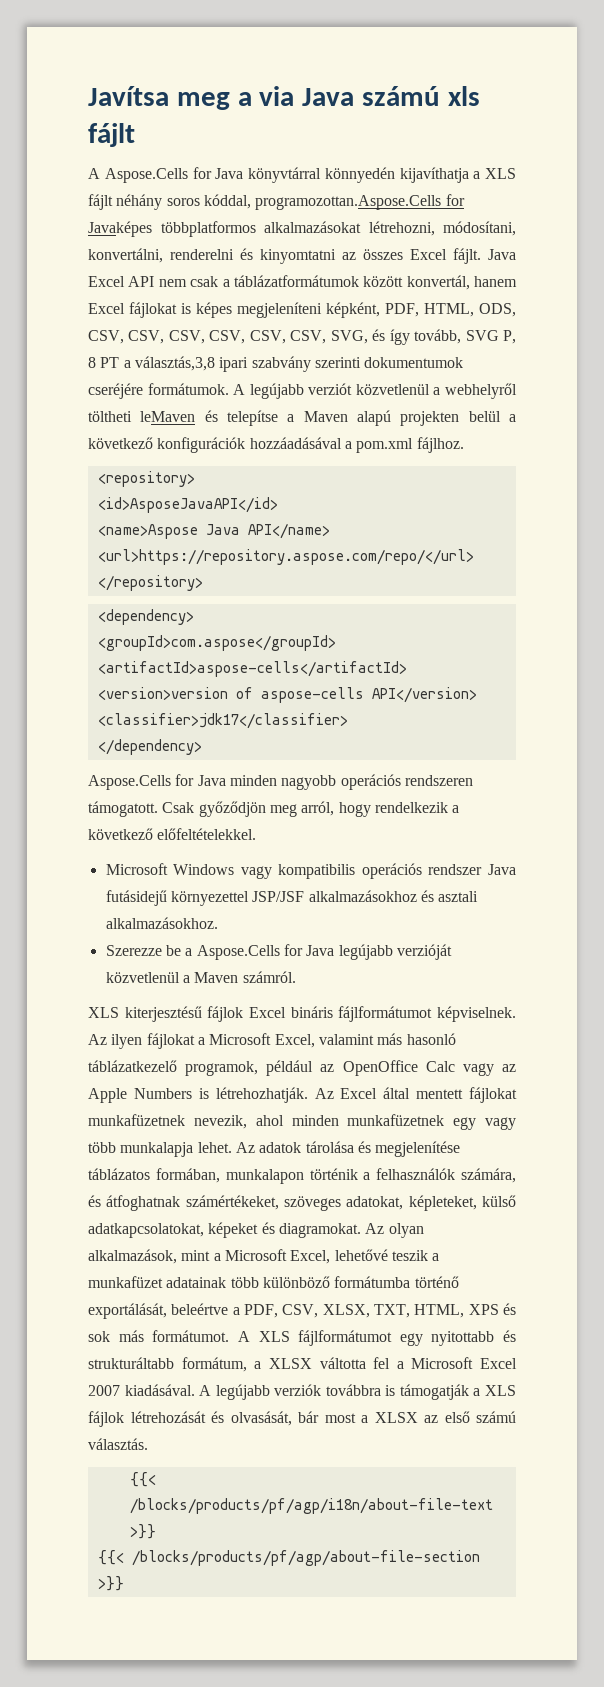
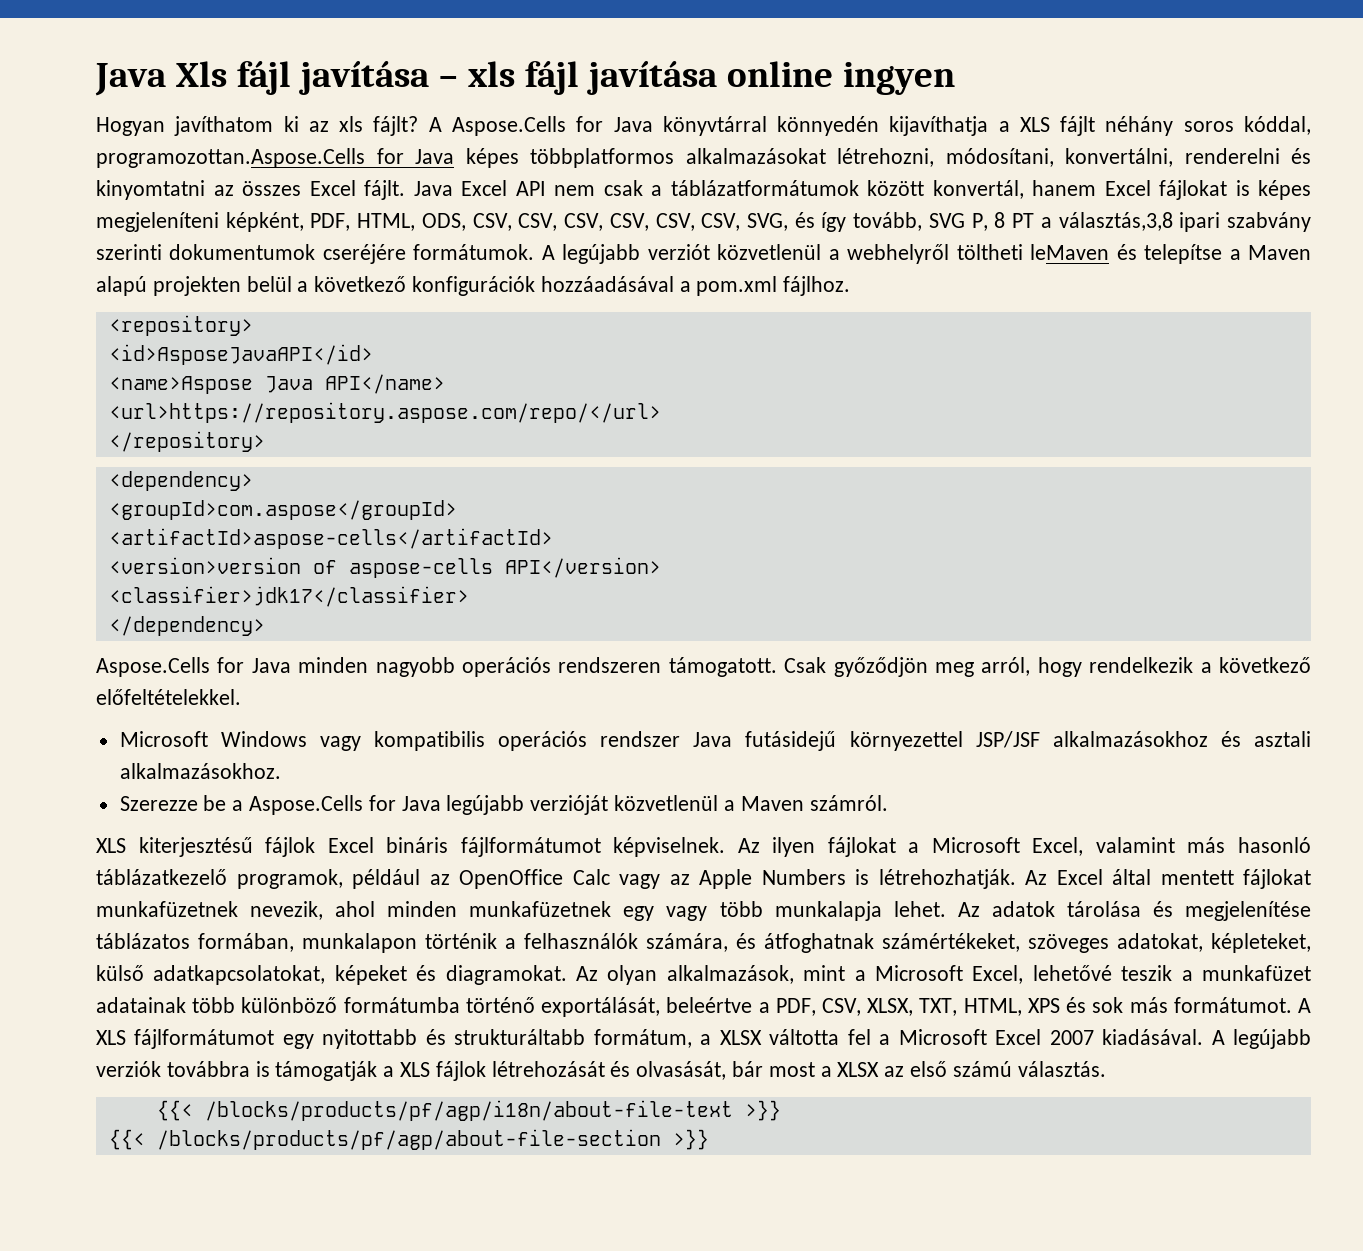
- Javítsa meg a via Java számú xls fájlt
- A Aspose.Cells for Java könyvtárral könnyedén kijavíthatja a XLS fájlt néhány soros kóddal, programozottan.Aspose.Cells for Javaképes többplatformos alkalmazásokat létrehozni, módosítani, konvertálni, renderelni és kinyomtatni az összes Excel fájlt.
+ Java Xls fájl javítása – xls fájl javítása online ingyen
+ Hogyan javíthatom ki az xls fájlt? A Aspose.Cells for Java könyvtárral könnyedén kijavíthatja a XLS fájlt néhány soros kóddal, programozottan.Aspose.Cells for Java képes többplatformos alkalmazásokat létrehozni, módosítani, konvertálni, renderelni és kinyomtatni az összes Excel fájlt.

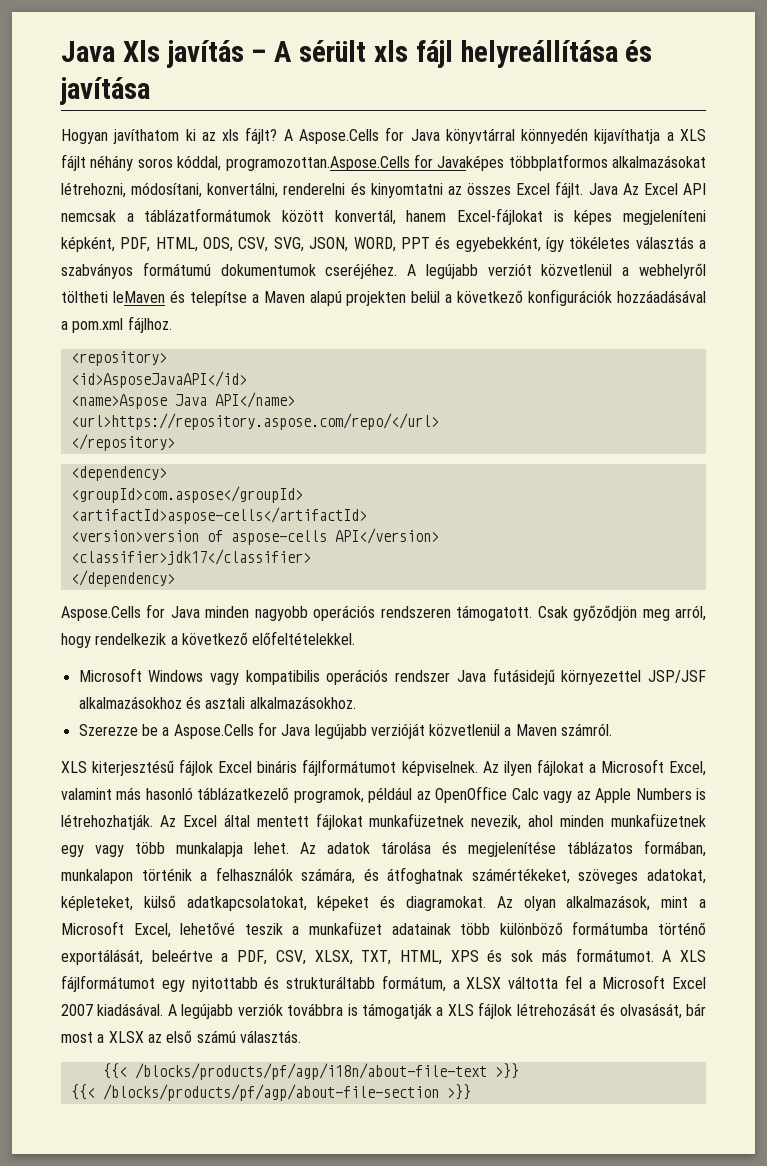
- Java Xls fájl javítása – xls fájl javítása online ingyen
+ Java Xls javítás – A sérült xls fájl helyreállítása és javítása
- A Aspose.Cells for Java könyvtárral könnyedén kijavíthatja a XLS fájlt néhány soros kóddal, programozottan.Aspose.Cells for Java képes többplatformos alkalmazásokat létrehozni, módosítani, konvertálni, renderelni és kinyomtatni az összes Excel fájlt.
+ A Aspose.Cells for Java könyvtárral könnyedén kijavíthatja a XLS fájlt néhány soros kóddal, programozottan.Aspose.Cells for Javaképes többplatformos alkalmazásokat létrehozni, módosítani, konvertálni, renderelni és kinyomtatni az összes Excel fájlt.
- Java Excel API nem csak a táblázatformátumok között konvertál, hanem Excel fájlokat is képes megjeleníteni képként, PDF, HTML, ODS, CSV, CSV, CSV, CSV, CSV, CSV, SVG, és így tovább, SVG P, 8 PT a választás,3,8 ipari szabvány szerinti dokumentumok cseréjére formátumok.
+ Java Az Excel API nemcsak a táblázatformátumok között konvertál, hanem Excel-fájlokat is képes megjeleníteni képként, PDF, HTML, ODS, CSV, SVG, JSON, WORD, PPT és egyebekként, így tökéletes választás a szabványos formátumú dokumentumok cseréjéhez.

